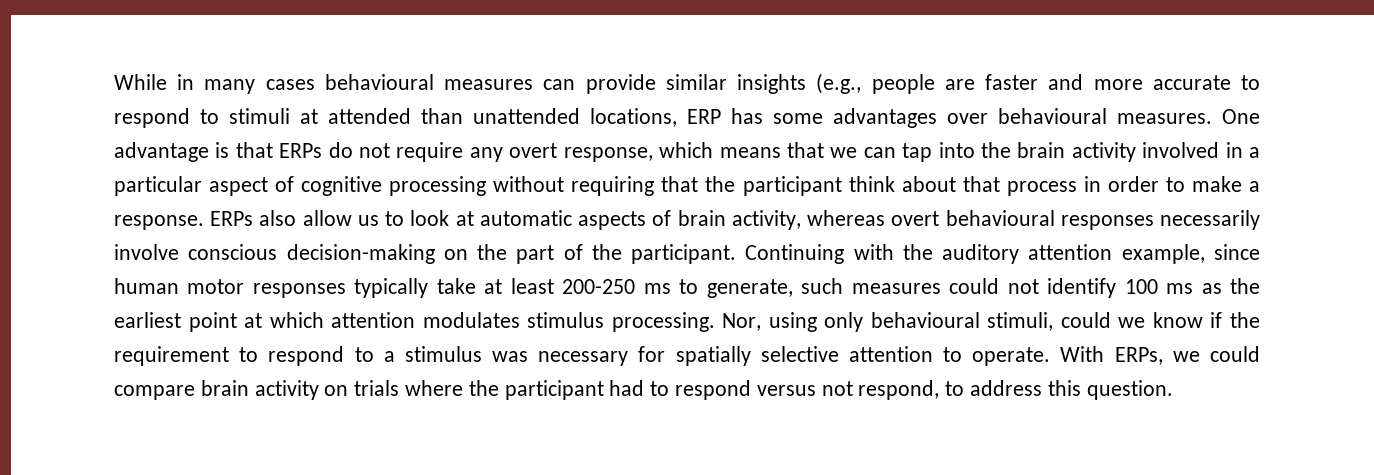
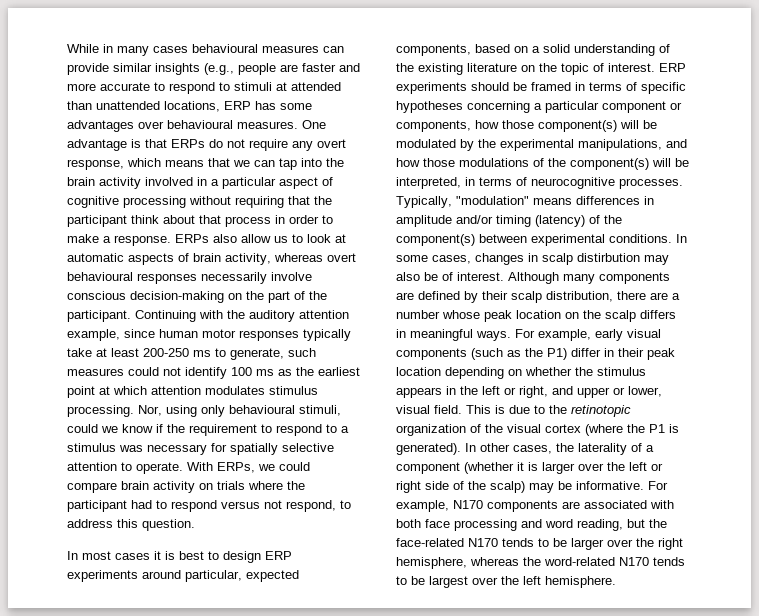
+ In most cases it is best to design ERP experiments around particular, expected components, based on a solid understanding of the existing literature on the topic of interest. ERP experiments should be framed in terms of specific hypotheses concerning a particular component or components, how those component(s) will be modulated by the experimental manipulations, and how those modulations of the component(s) will be interpreted, in terms of neurocognitive processes. Typically, "modulation" means differences in amplitude and/or timing (latency) of the component(s) between experimental conditions. In some cases, changes in scalp distirbution may also be of interest. Although many components are defined by their scalp distribution, there are a number whose peak location on the scalp differs in meaningful ways. For example, early visual components (such as the P1) differ in their peak location depending on whether the stimulus appears in the left or right, and upper or lower, visual field. This is due to the retinotopic organization of the visual cortex (where the P1 is generated). In other cases, the laterality of a component (whether it is larger over the left or right side of the scalp) may be informative. For example, N170 components are associated with both face processing and word reading, but the face-related N170 tends to be larger over the right hemisphere, whereas the word-related N170 tends to be largest over the left hemisphere.

